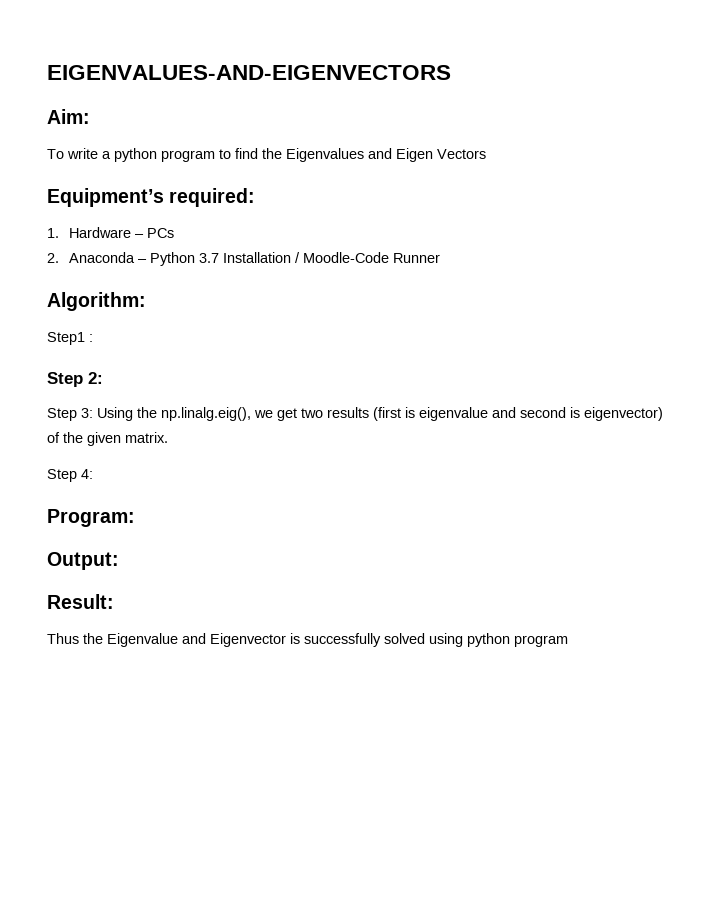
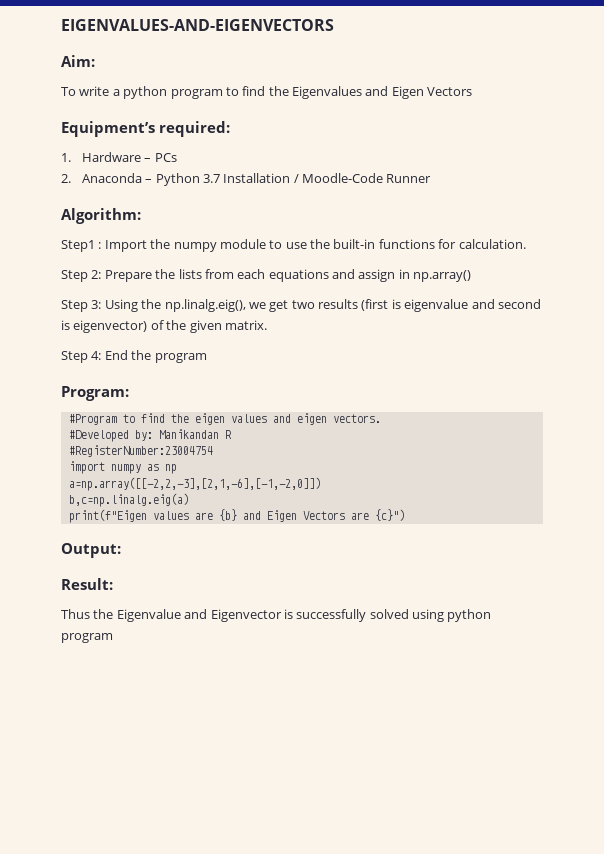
- Step1 :
- Step 2:
+ Step1 : Import the numpy module to use the built-in functions for calculation.
+ Step 2: Prepare the lists from each equations and assign in np.array()
- Step 4:
+ Step 4: End the program
  Program:
+ #Program to find the eigen values and eigen vectors.
+ #Developed by: Manikandan R
+ #RegisterNumber:23004754
+ import numpy as np
+ a=np.array([[-2,2,-3],[2,1,-6],[-1,-2,0]])
+ b,c=np.linalg.eig(a)
+ print(f"Eigen values are {b} and Eigen Vectors are {c}")

